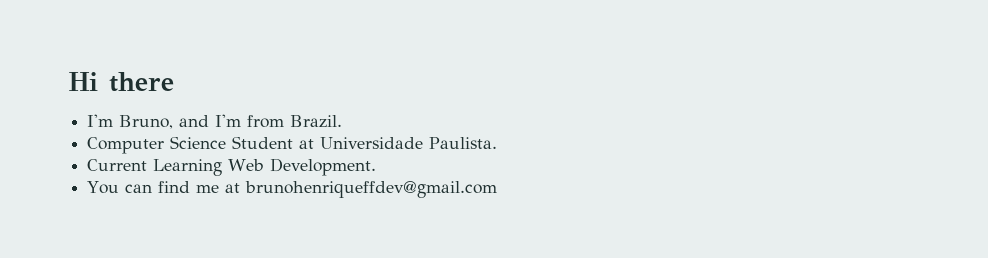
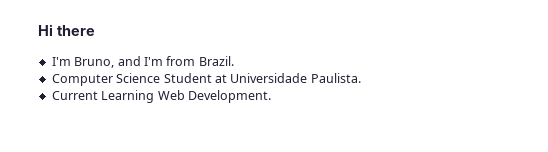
- You can find me at brunohenriqueffdev@gmail.com

